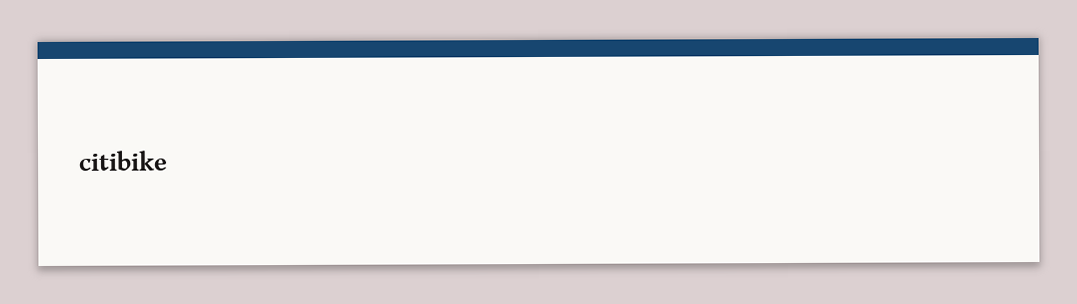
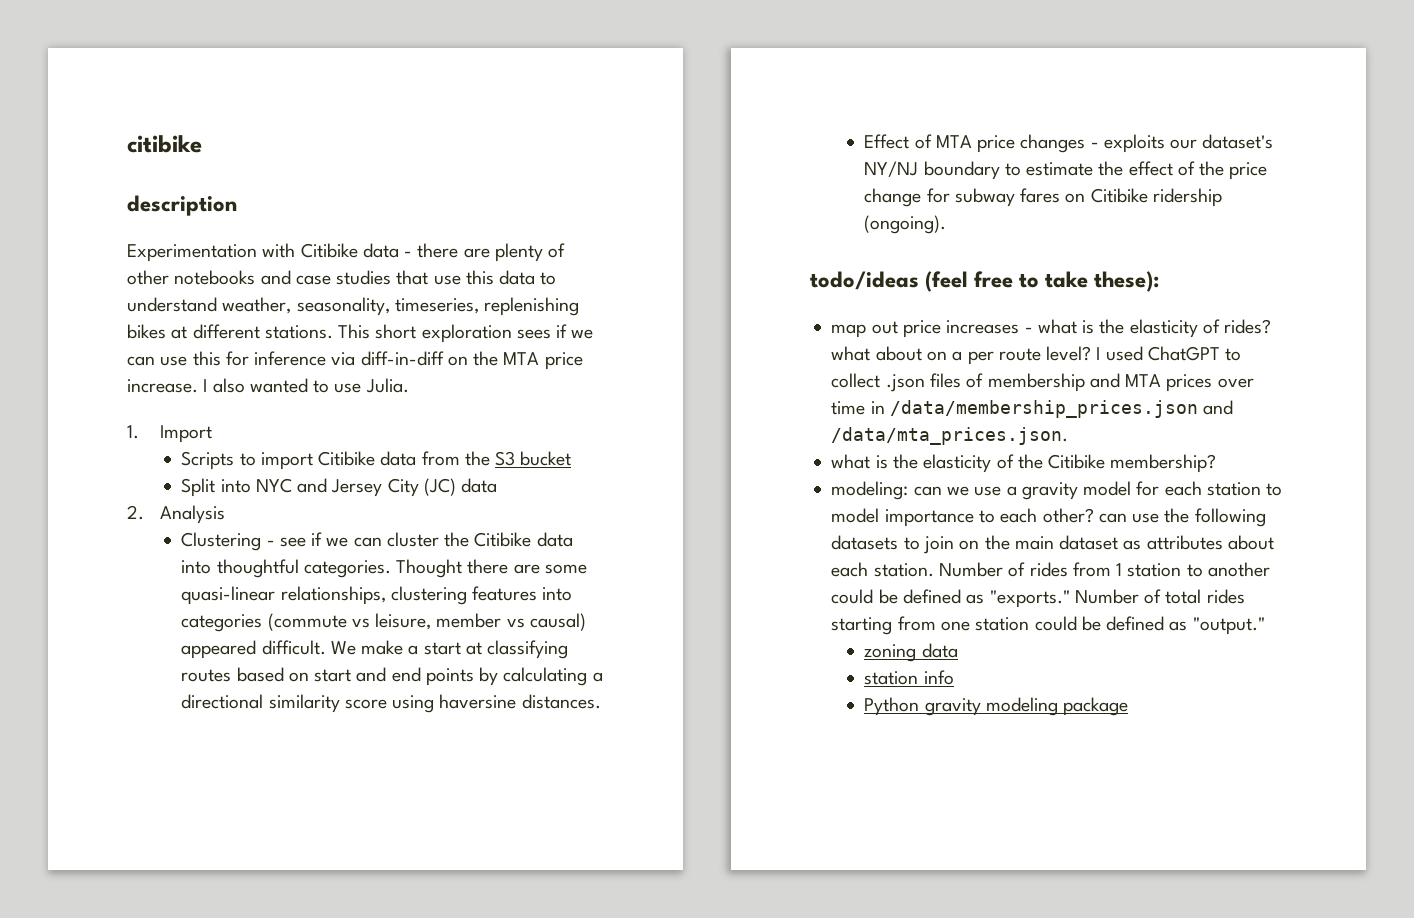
+ description
+ Experimentation with Citibike data - there are plenty of other notebooks and case studies that use this data to understand weather, seasonality, timeseries, replenishing bikes at different stations. This short exploration sees if we can use this for inference via diff-in-diff on the MTA price increase. I also wanted to use Julia.
+ 1. Import
+ Scripts to import Citibike data from the S3 bucket
+ Split into NYC and Jersey City (JC) data
+ 2. Analysis
+ Clustering - see if we can cluster the Citibike data into thoughtful categories. Thought there are some quasi-linear relationships, clustering features into categories (commute vs leisure, member vs causal) appeared difficult. We make a start at classifying routes based on start and end points by calculating a directional similarity score using haversine distances.
+ Effect of MTA price changes - exploits our dataset's NY/NJ boundary to estimate the effect of the price change for subway fares on Citibike ridership (ongoing).
+ todo/ideas (feel free to take these):
+ map out price increases - what is the elasticity of rides? what about on a per route level? I used ChatGPT to collect .json files of membership and MTA prices over time in /data/membership_prices.json and /data/mta_prices.json.
+ what is the elasticity of the Citibike membership?
+ modeling: can we use a gravity model for each station to model importance to each other? can use the following datasets to join on the main dataset as attributes about each station. Number of rides from 1 station to another could be defined as "exports." Number of total rides starting from one station could be defined as "output."
+ zoning data
+ station info
+ Python gravity modeling package

